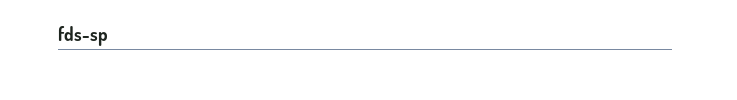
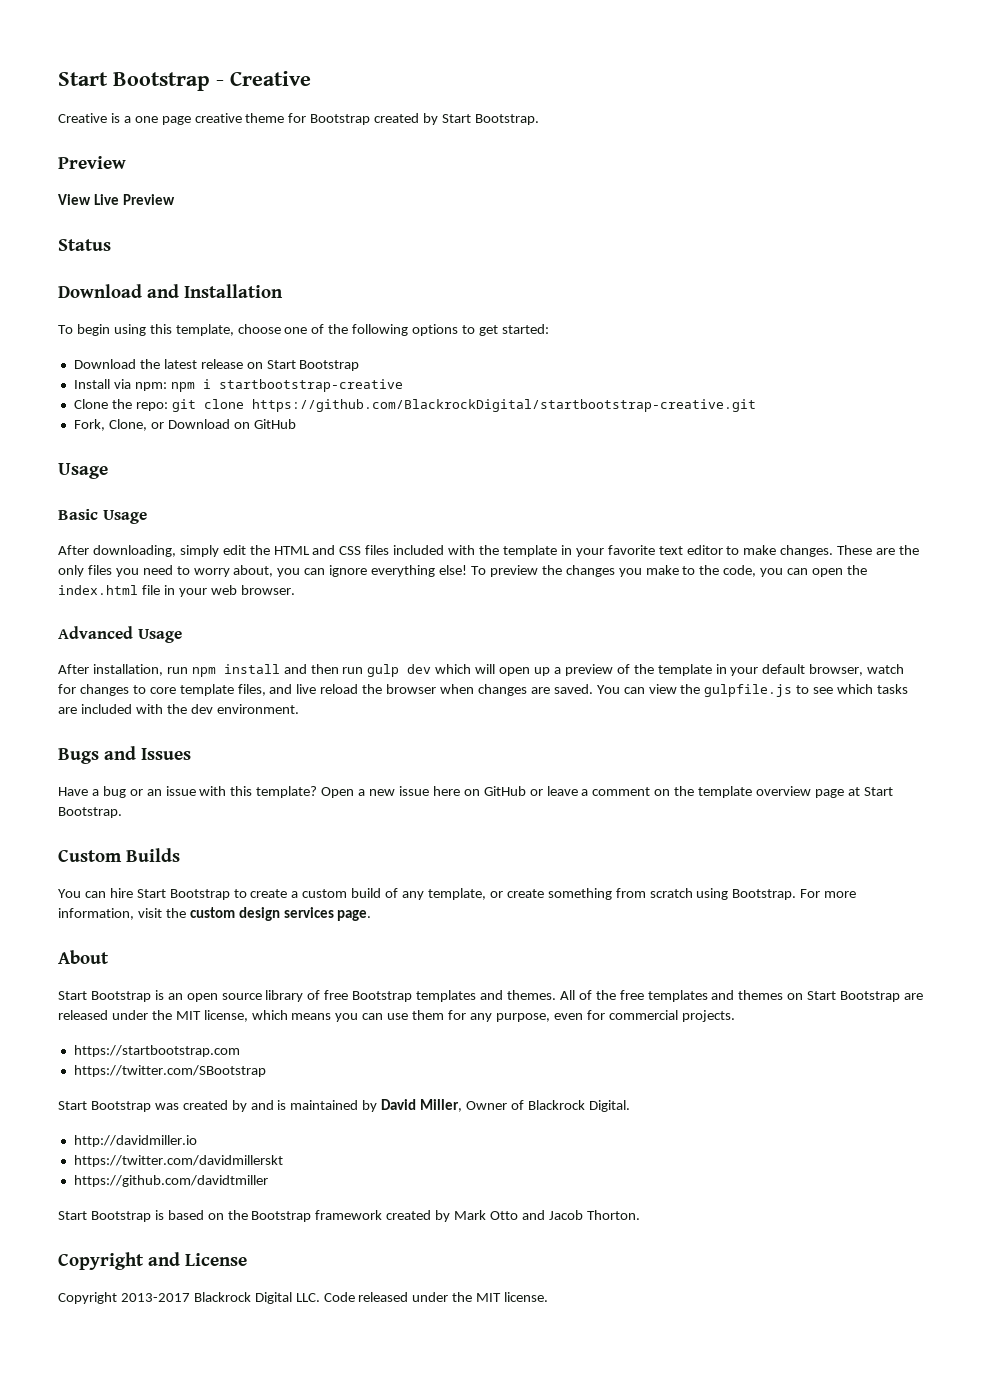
- fds-sp
+ Start Bootstrap - Creative
+ Creative is a one page creative theme for Bootstrap created by Start Bootstrap.
+ Preview
+ View Live Preview
+ Status
+ Download and Installation
+ To begin using this template, choose one of the following options to get started:
+ Download the latest release on Start Bootstrap
+ Install via npm: npm i startbootstrap-creative
+ Clone the repo: git clone https://github.com/BlackrockDigital/startbootstrap-creative.git
+ Fork, Clone, or Download on GitHub
+ Usage
+ Basic Usage
+ After downloading, simply edit the HTML and CSS files included with the template in your favorite text editor to make changes. These are the only files you need to worry about, you can ignore everything else! To preview the changes you make to the code, you can open the index.html file in your web browser.
+ Advanced Usage
+ After installation, run npm install and then run gulp dev which will open up a preview of the template in your default browser, watch for changes to core template files, and live reload the browser when changes are saved. You can view the gulpfile.js to see which tasks are included with the dev environment.
+ Bugs and Issues
+ Have a bug or an issue with this template? Open a new issue here on GitHub or leave a comment on the template overview page at Start Bootstrap.
+ Custom Builds
+ You can hire Start Bootstrap to create a custom build of any template, or create something from scratch using Bootstrap. For more information, visit the custom design services page.
+ About
+ Start Bootstrap is an open source library of free Bootstrap templates and themes. All of the free templates and themes on Start Bootstrap are released under the MIT license, which means you can use them for any purpose, even for commercial projects.
+ https://startbootstrap.com
+ https://twitter.com/SBootstrap
+ Start Bootstrap was created by and is maintained by David Miller, Owner of Blackrock Digital.
+ http://davidmiller.io
+ https://twitter.com/davidmillerskt
+ https://github.com/davidtmiller
+ Start Bootstrap is based on the Bootstrap framework created by Mark Otto and Jacob Thorton.
+ Copyright and License
+ Copyright 2013-2017 Blackrock Digital LLC. Code released under the MIT license.

